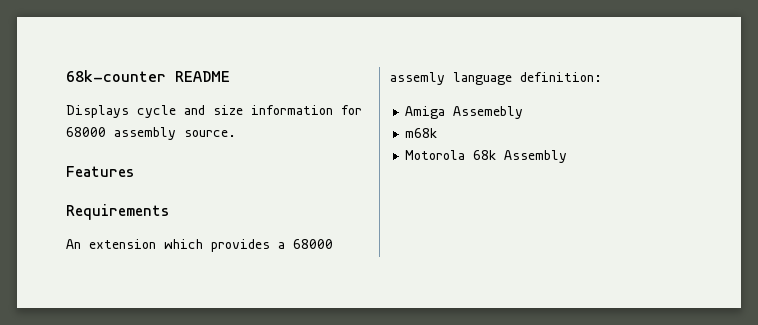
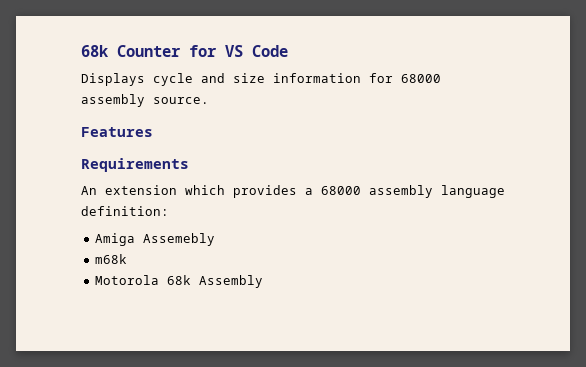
- 68k-counter README
+ 68k Counter for VS Code
- An extension which provides a 68000 assemly language definition:
+ An extension which provides a 68000 assembly language definition:

